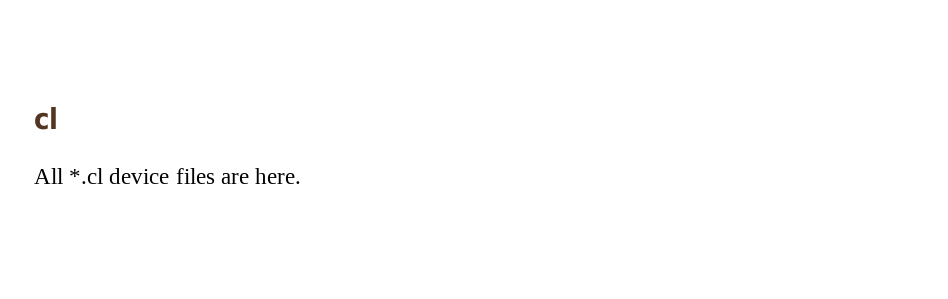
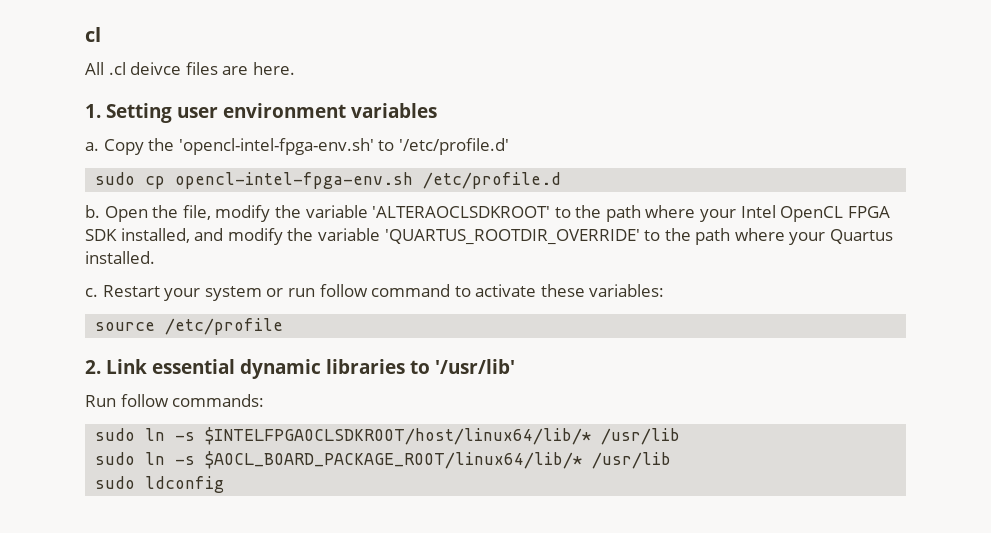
- All *.cl device files are here.
+ All .cl deivce files are here.
+ 1. Setting user environment variables
+ a. Copy the 'opencl-intel-fpga-env.sh' to '/etc/profile.d'
+ sudo cp opencl-intel-fpga-env.sh /etc/profile.d
+ b. Open the file, modify the variable 'ALTERAOCLSDKROOT' to the path where your Intel OpenCL FPGA SDK installed, and modify the variable 'QUARTUS_ROOTDIR_OVERRIDE' to the path where your Quartus installed.
+ c. Restart your system or run follow command to activate these variables:
+ source /etc/profile
+ 2. Link essential dynamic libraries to '/usr/lib'
+ Run follow commands:
+ sudo ln -s $INTELFPGAOCLSDKROOT/host/linux64/lib/* /usr/lib
+ sudo ln -s $AOCL_BOARD_PACKAGE_ROOT/linux64/lib/* /usr/lib
+ sudo ldconfig

